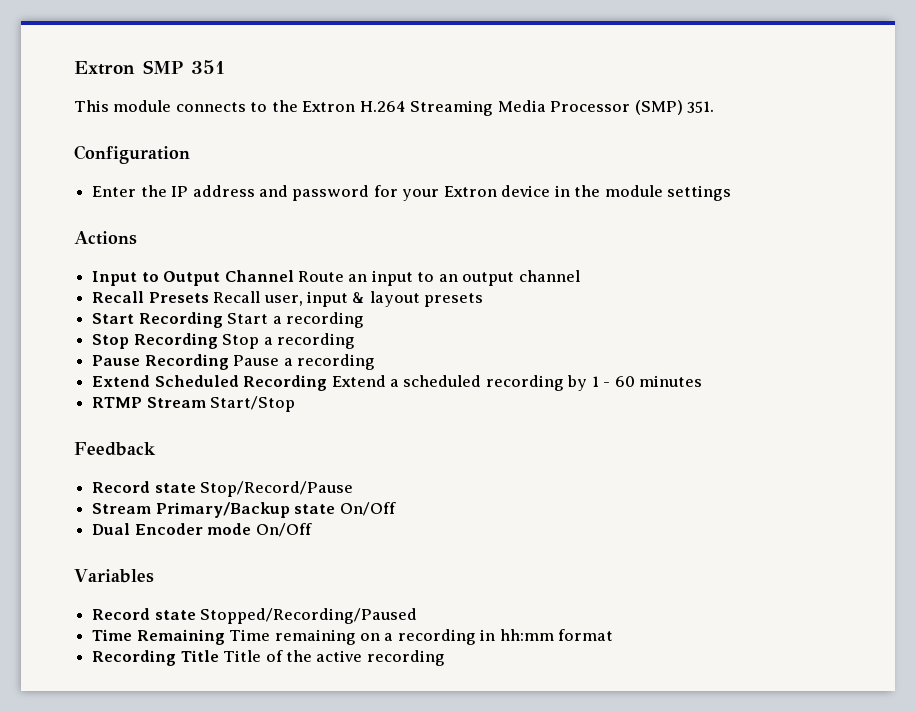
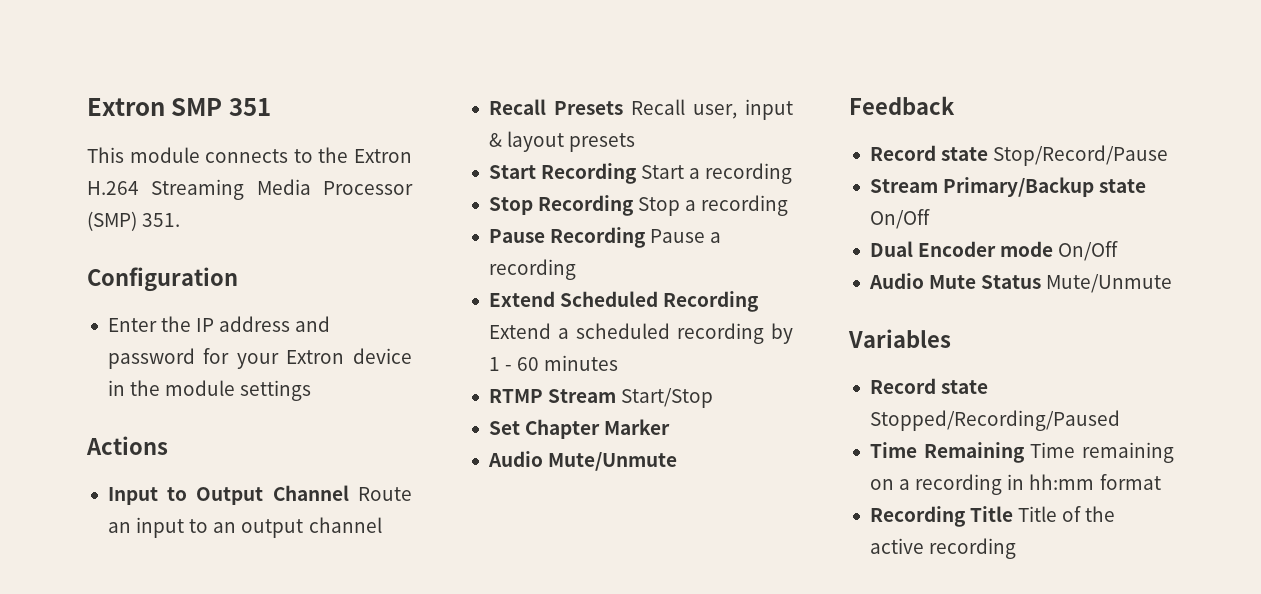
+ Set Chapter Marker
+ Audio Mute/Unmute
+ Audio Mute Status Mute/Unmute

